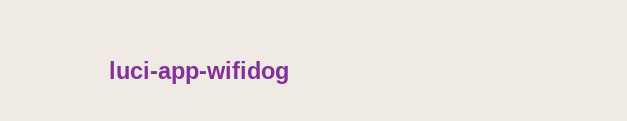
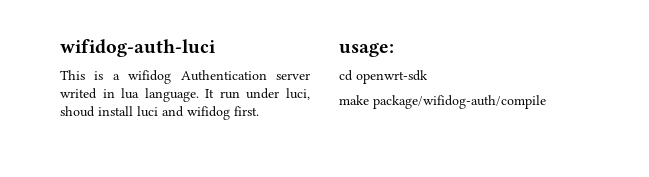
- luci-app-wifidog
+ wifidog-auth-luci
+ This is a wifidog Authentication server writed in lua language. It run under luci, shoud install luci and wifidog first.
+ usage:
+ cd openwrt-sdk
+ make package/wifidog-auth/compile

